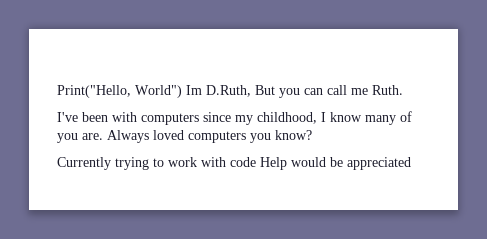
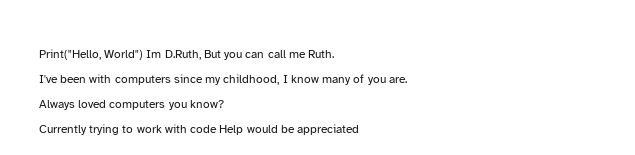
- I've been with computers since my childhood, I know many of you are. Always loved computers you know?
+ I've been with computers since my childhood, I know many of you are.
+ Always loved computers you know?

